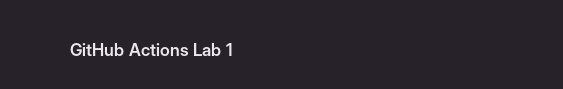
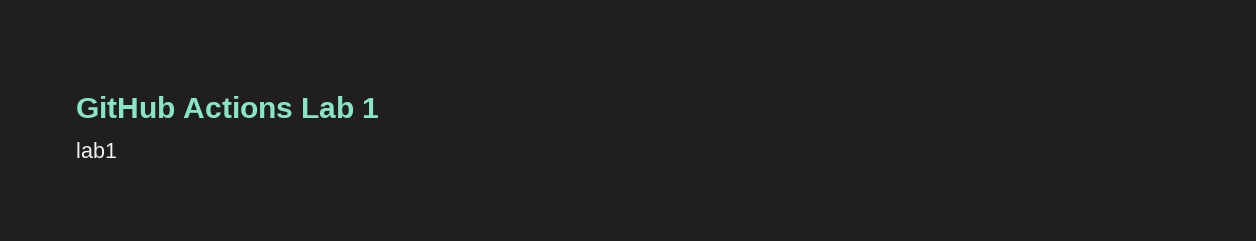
+ lab1

